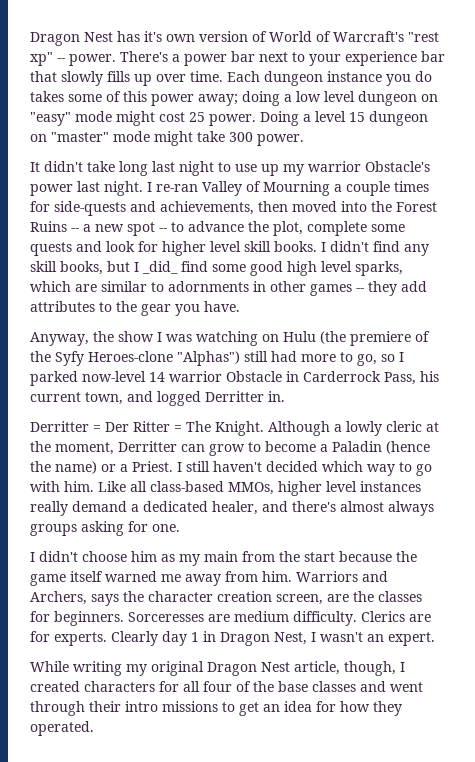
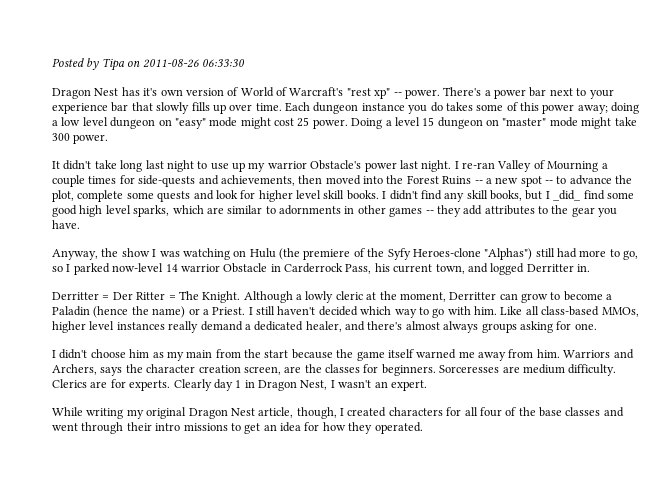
+ Posted by Tipa on 2011-08-26 06:33:30

